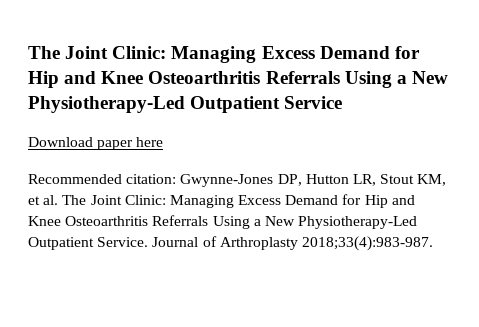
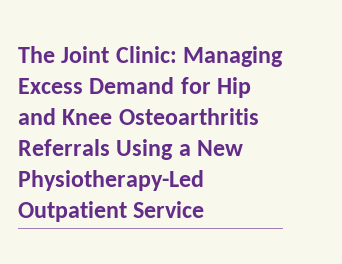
- Download paper here
- Recommended citation: Gwynne-Jones DP, Hutton LR, Stout KM, et al. The Joint Clinic: Managing Excess Demand for Hip and Knee Osteoarthritis Referrals Using a New Physiotherapy-Led Outpatient Service. Journal of Arthroplasty 2018;33(4):983-987.

